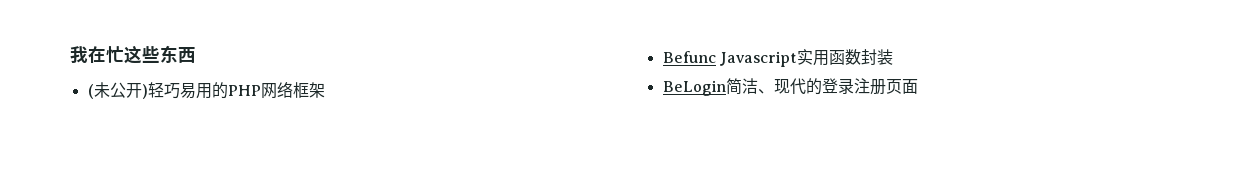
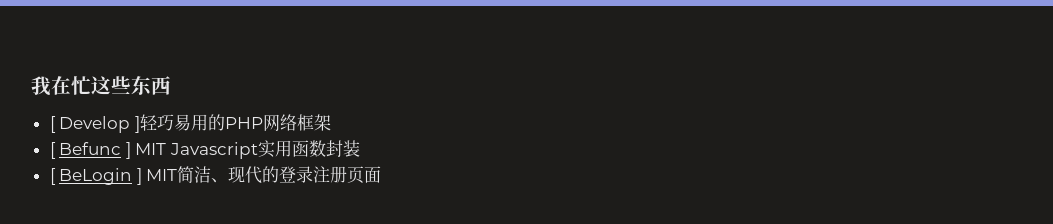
- (未公开)轻巧易用的PHP网络框架
+ [ Develop ]轻巧易用的PHP网络框架
- Befunc Javascript实用函数封装
+ [ Befunc ] MIT Javascript实用函数封装
- BeLogin简洁、现代的登录注册页面
+ [ BeLogin ] MIT简洁、现代的登录注册页面

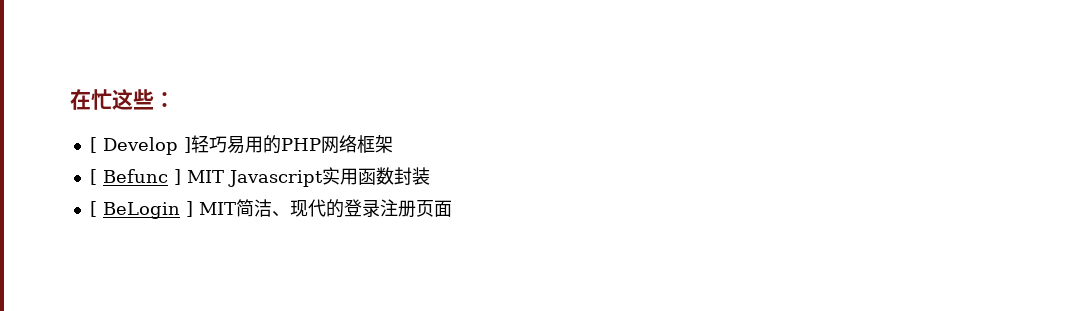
- 我在忙这些东西
+ 在忙这些：

